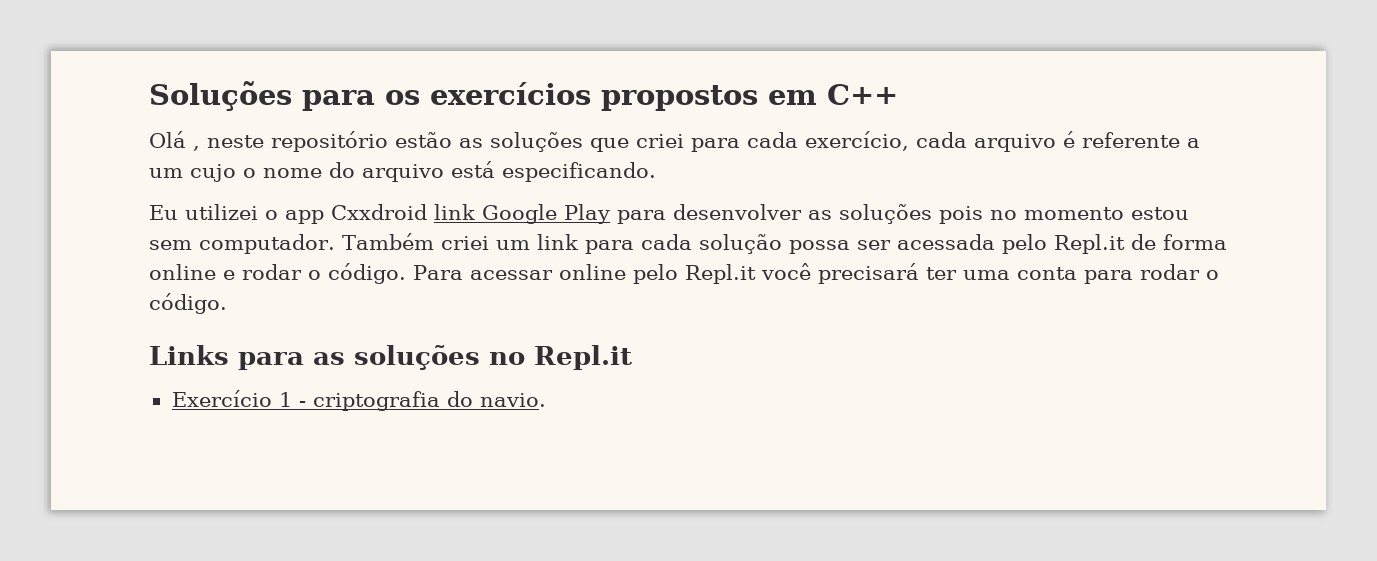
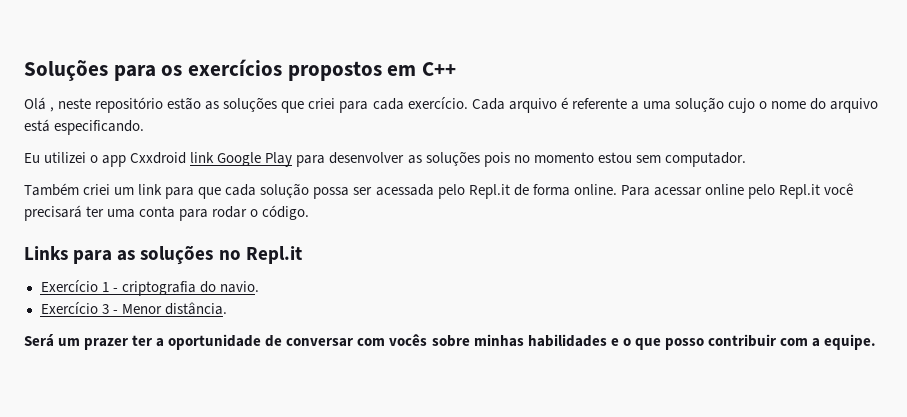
- Olá , neste repositório estão as soluções que criei para cada exercício, cada arquivo é referente a um cujo o nome do arquivo está especificando.
+ Olá , neste repositório estão as soluções que criei para cada exercício. Cada arquivo é referente a uma solução cujo o nome do arquivo está especificando.
- Eu utilizei o app Cxxdroid link Google Play para desenvolver as soluções pois no momento estou sem computador. Também criei um link para cada solução possa ser acessada pelo Repl.it de forma online e rodar o código.
+ Eu utilizei o app Cxxdroid link Google Play para desenvolver as soluções pois no momento estou sem computador.
+ Também criei um link para que cada solução possa ser acessada pelo Repl.it de forma online.
+ Exercício 3 - Menor distância.
+ Será um prazer ter a oportunidade de conversar com vocês sobre minhas habilidades e o que posso contribuir com a equipe.

